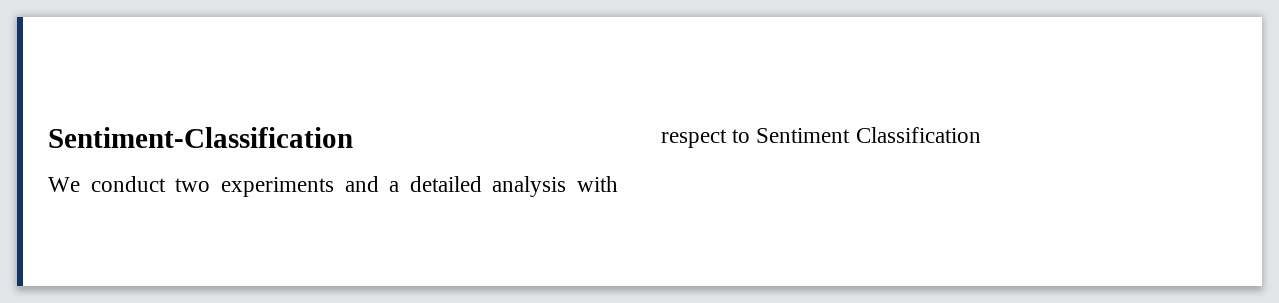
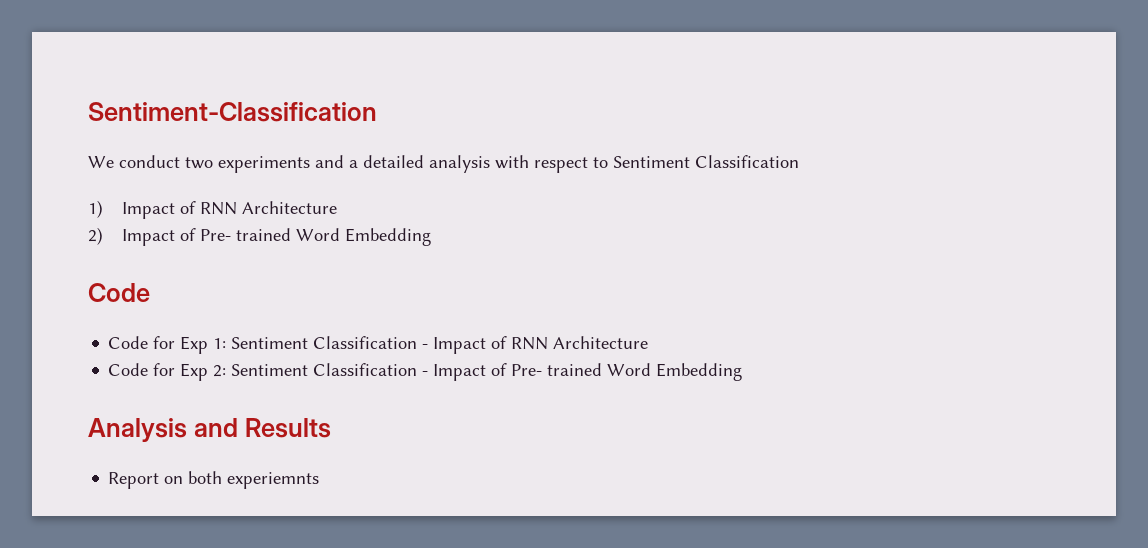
+ 1) Impact of RNN Architecture
+ 2) Impact of Pre- trained Word Embedding
+ Code
+ Code for Exp 1: Sentiment Classification - Impact of RNN Architecture
+ Code for Exp 2: Sentiment Classification - Impact of Pre- trained Word Embedding
+ Analysis and Results
+ Report on both experiemnts

